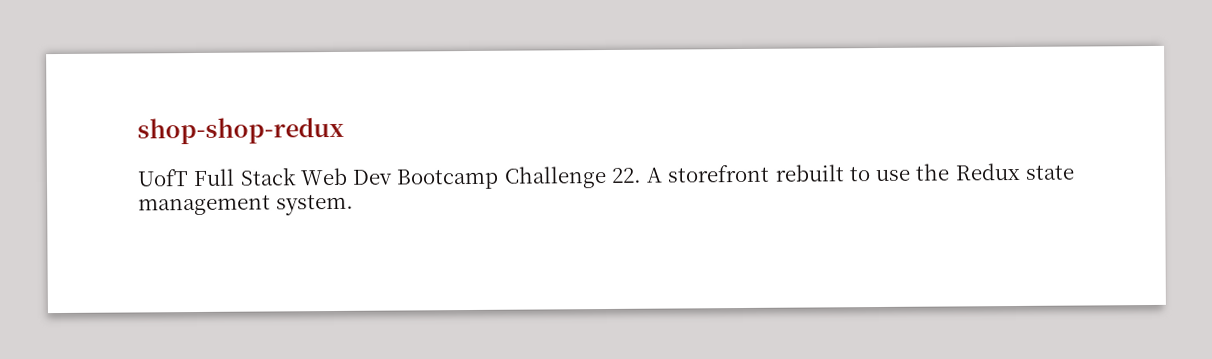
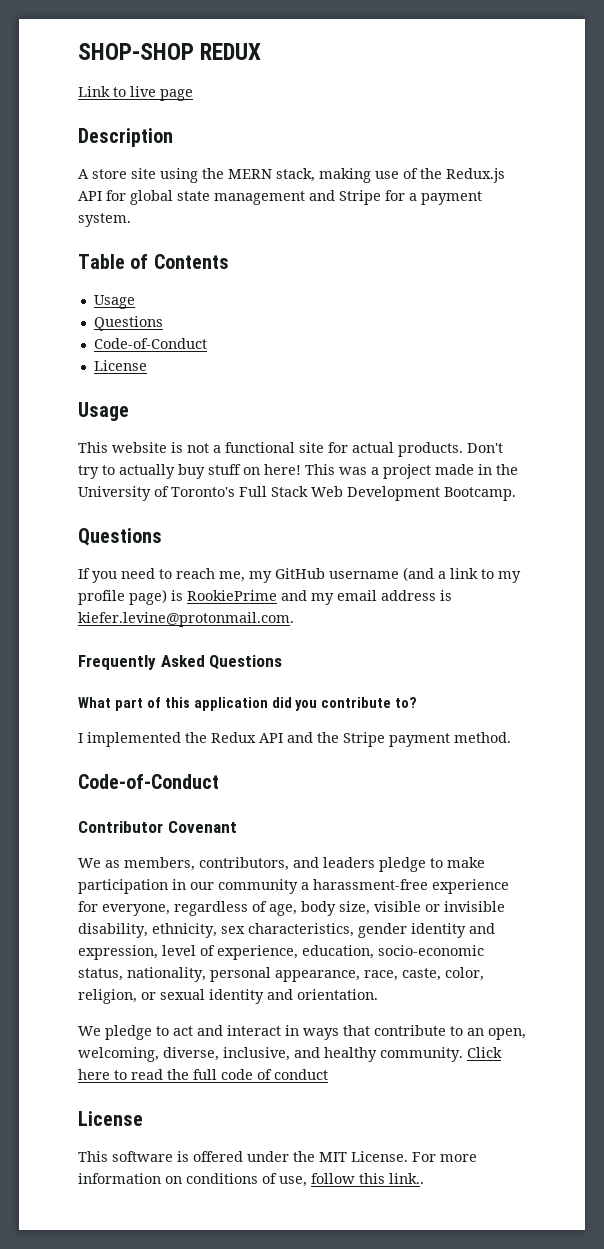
- shop-shop-redux
- UofT Full Stack Web Dev Bootcamp Challenge 22. A storefront rebuilt to use the Redux state management system.
+ SHOP-SHOP REDUX
+ Link to live page
+ Description
+ A store site using the MERN stack, making use of the Redux.js API for global state management and Stripe for a payment system.
+ Table of Contents
+ Usage
+ Questions
+ Code-of-Conduct
+ License
+ Usage
+ This website is not a functional site for actual products. Don't try to actually buy stuff on here! This was a project made in the University of Toronto's Full Stack Web Development Bootcamp.
+ Questions
+ If you need to reach me, my GitHub username (and a link to my profile page) is RookiePrime and my email address is kiefer.levine@protonmail.com.
+ Frequently Asked Questions
+ What part of this application did you contribute to?
+ I implemented the Redux API and the Stripe payment method.
+ Code-of-Conduct
+ Contributor Covenant
+ We as members, contributors, and leaders pledge to make participation in our community a harassment-free experience for everyone, regardless of age, body size, visible or invisible disability, ethnicity, sex characteristics, gender identity and expression, level of experience, education, socio-economic status, nationality, personal appearance, race, caste, color, religion, or sexual identity and orientation.
+ We pledge to act and interact in ways that contribute to an open, welcoming, diverse, inclusive, and healthy community. Click here to read the full code of conduct
+ License
+ This software is offered under the MIT License. For more information on conditions of use, follow this link..

